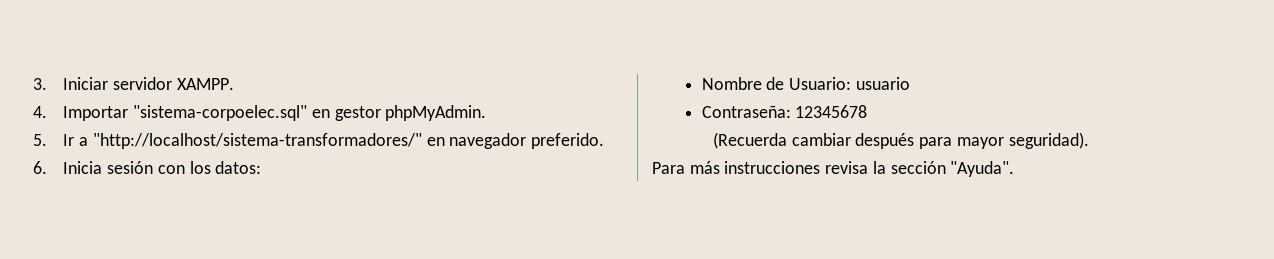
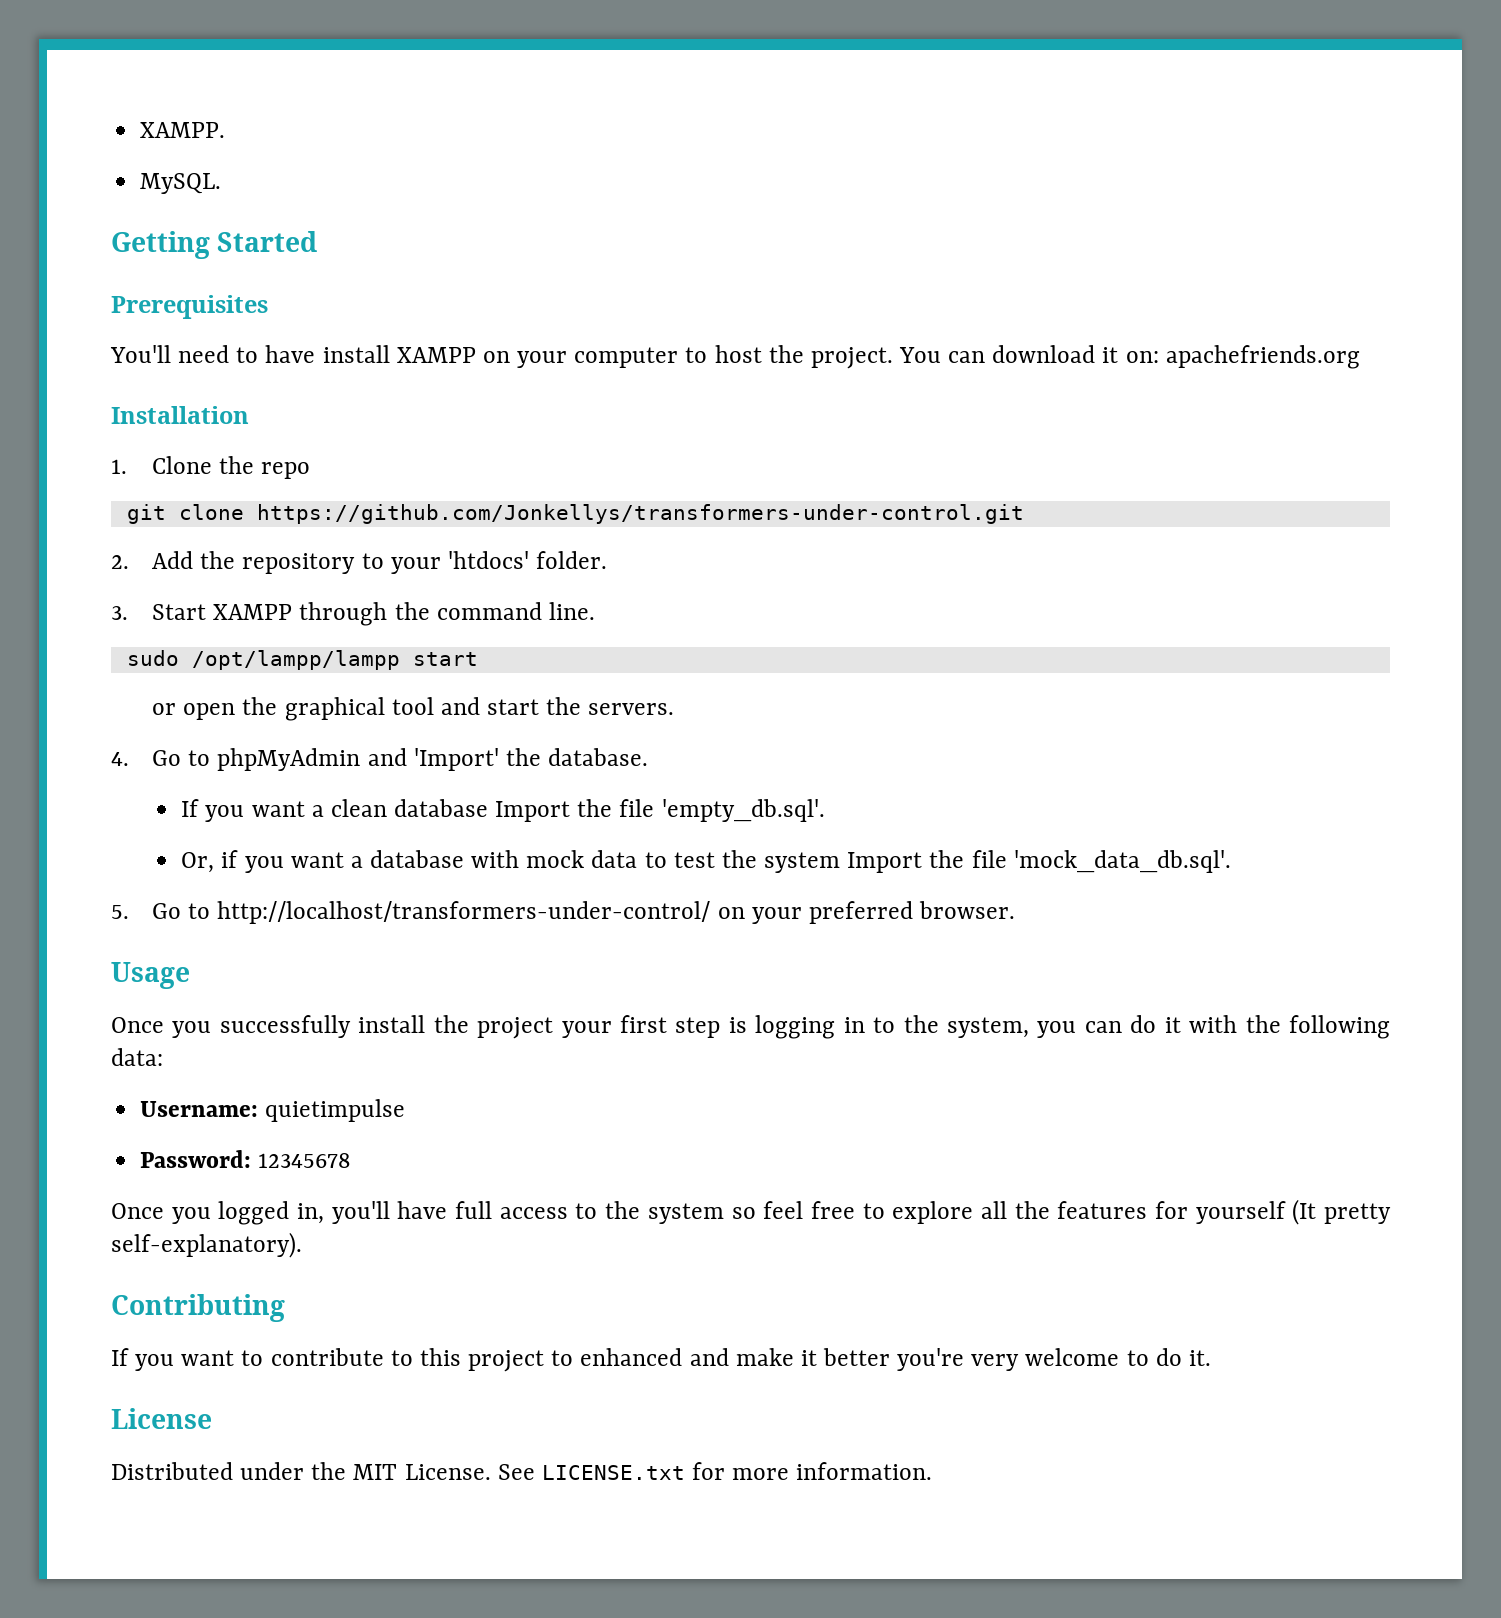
- 3. Iniciar servidor XAMPP.
- 4. Importar "sistema-corpoelec.sql" en gestor phpMyAdmin.
- 5. Ir a "http://localhost/sistema-transformadores/" en navegador preferido.
- 6. Inicia sesión con los datos:
- Nombre de Usuario: usuario
- Contraseña: 12345678
- (Recuerda cambiar después para mayor seguridad).
- Para más instrucciones revisa la sección "Ayuda".
+ XAMPP.
+ MySQL.
+ Getting Started
+ Prerequisites
+ You'll need to have install XAMPP on your computer to host the project. You can download it on: apachefriends.org
+ Installation
+ 1. Clone the repo
+ git clone https://github.com/Jonkellys/transformers-under-control.git
+ 2. Add the repository to your 'htdocs' folder.
+ 3. Start XAMPP through the command line.
+ sudo /opt/lampp/lampp start
+ or open the graphical tool and start the servers.
+ 4. Go to phpMyAdmin and 'Import' the database.
+ If you want a clean database Import the file 'empty_db.sql'.
+ Or, if you want a database with mock data to test the system Import the file 'mock_data_db.sql'.
+ 5. Go to http://localhost/transformers-under-control/ on your preferred browser.
+ Usage
+ Once you successfully install the project your first step is logging in to the system, you can do it with the following data:
+ Username: quietimpulse
+ Password: 12345678
+ Once you logged in, you'll have full access to the system so feel free to explore all the features for yourself (It pretty self-explanatory).
+ Contributing
+ If you want to contribute to this project to enhanced and make it better you're very welcome to do it.
+ License
+ Distributed under the MIT License. See LICENSE.txt for more information.

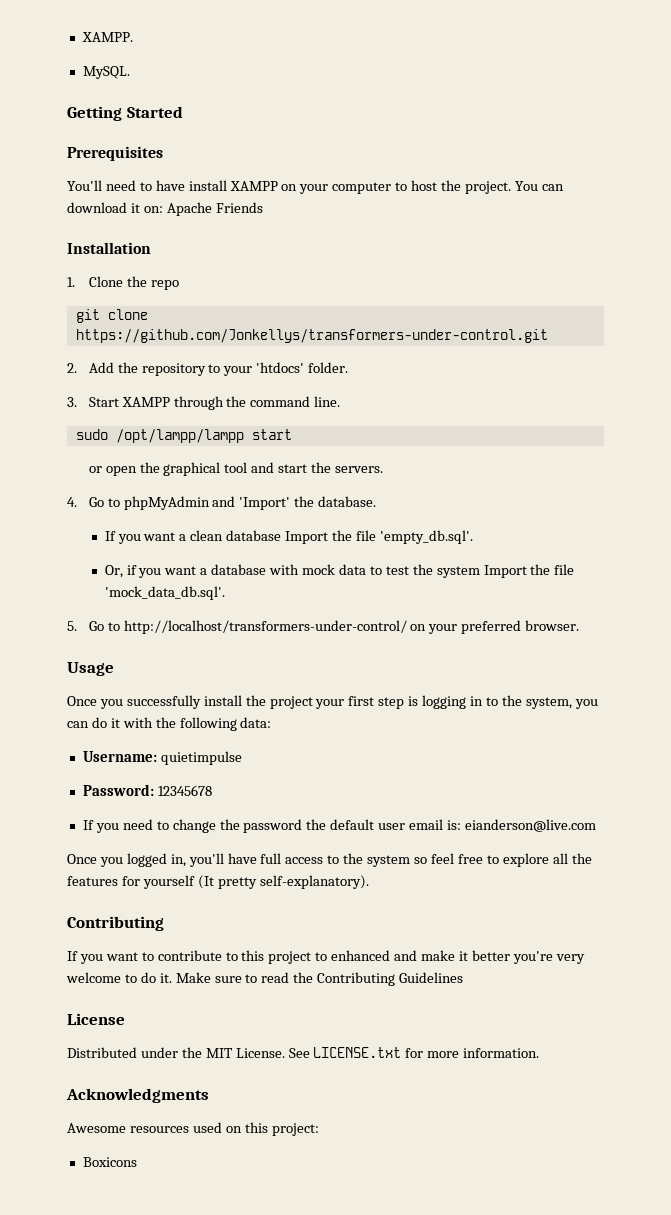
- You can download it on: apachefriends.org
+ You can download it on: Apache Friends
+ If you need to change the password the default user email is: eianderson@live.com
+ Make sure to read the Contributing Guidelines
+ Acknowledgments
+ Awesome resources used on this project:
+ Boxicons

